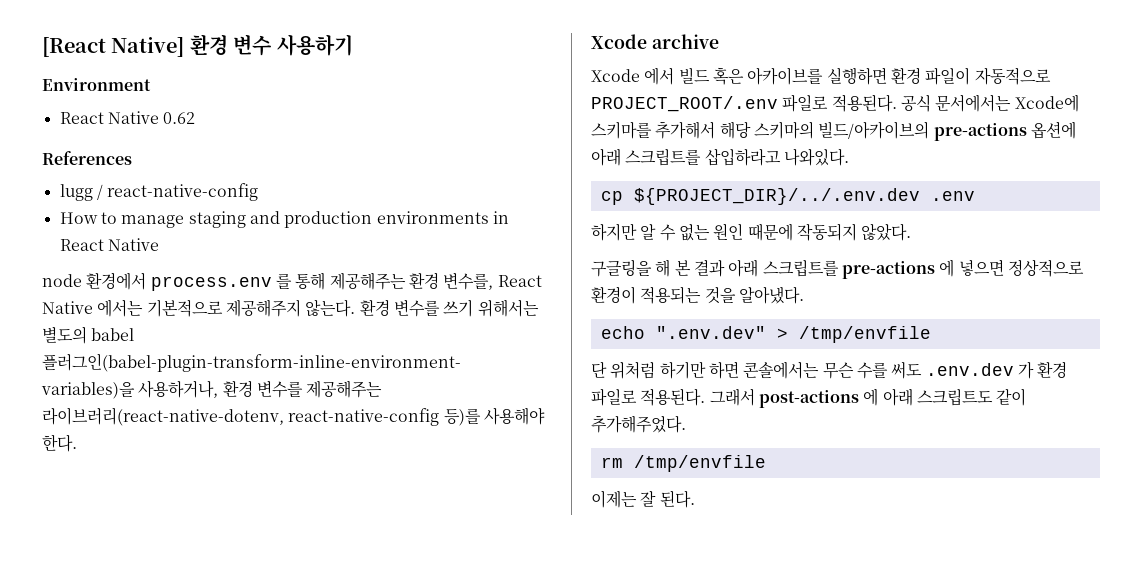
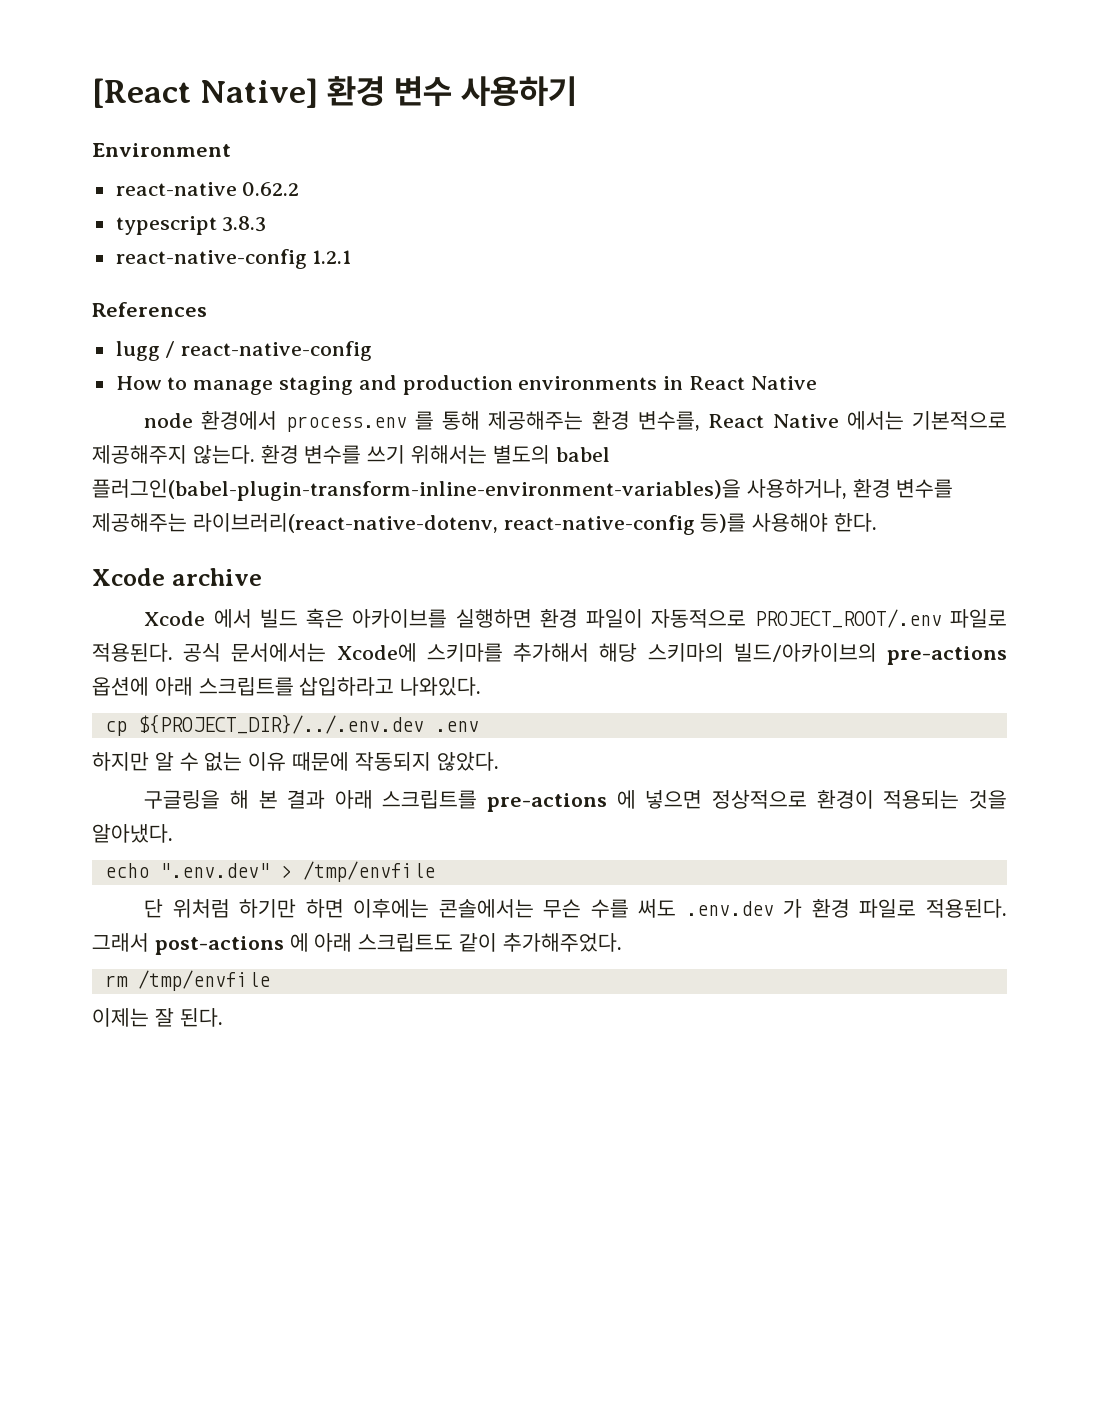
- React Native 0.62
+ react-native 0.62.2
+ typescript 3.8.3
+ react-native-config 1.2.1
- 하지만 알 수 없는 원인 때문에 작동되지 않았다.
+ 하지만 알 수 없는 이유 때문에 작동되지 않았다.
- 단 위처럼 하기만 하면 콘솔에서는 무슨 수를 써도 .env.dev 가 환경 파일로 적용된다.
+ 단 위처럼 하기만 하면 이후에는 콘솔에서는 무슨 수를 써도 .env.dev 가 환경 파일로 적용된다.

